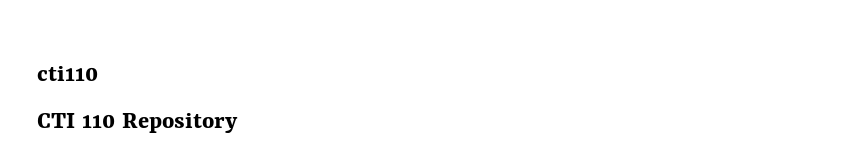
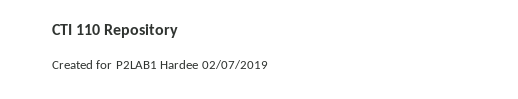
- cti110
+ Created for P2LAB1 Hardee 02/07/2019

